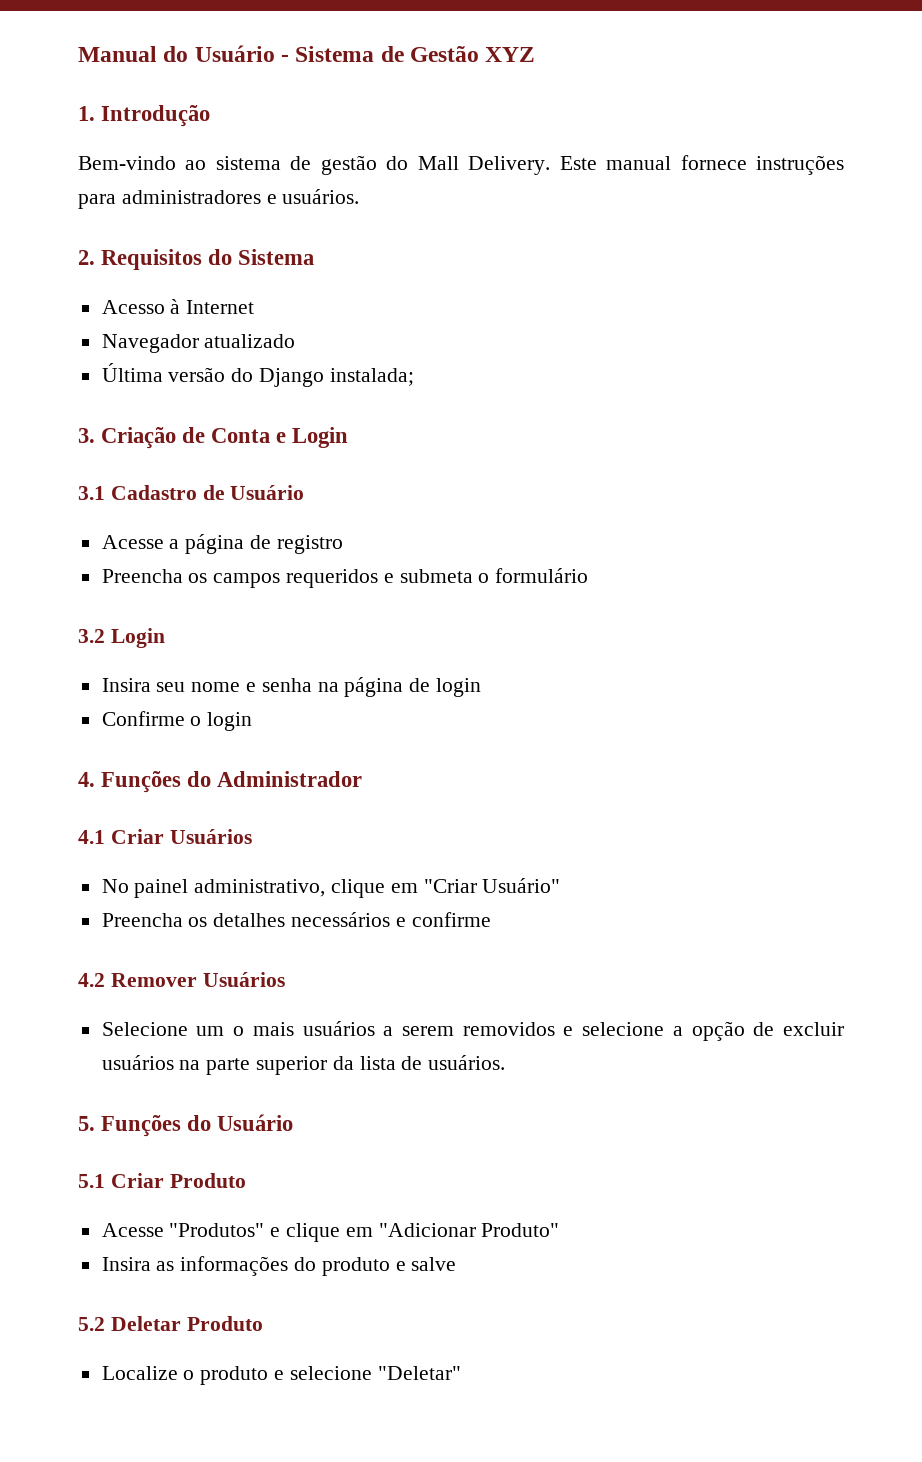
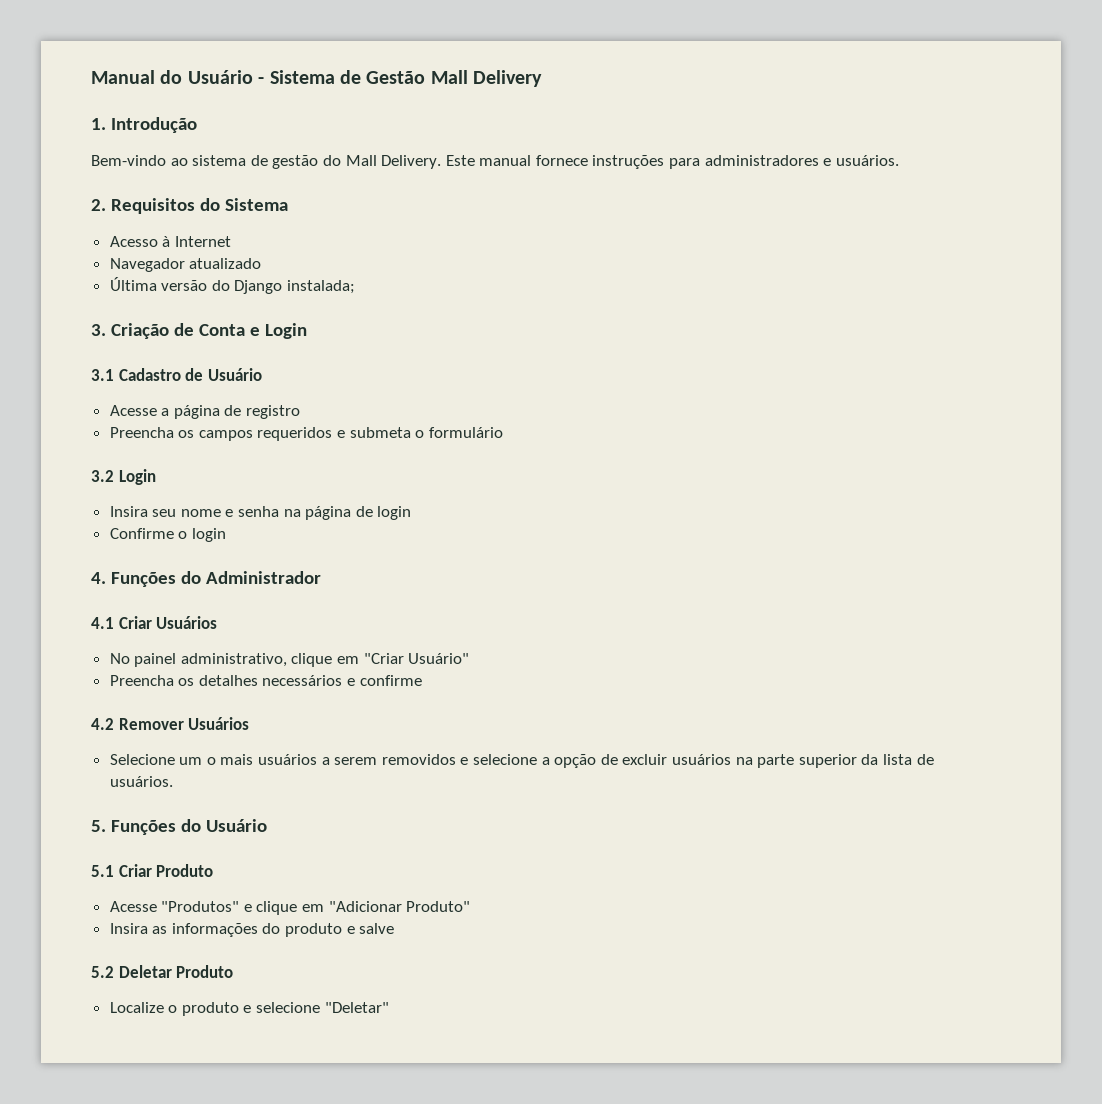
- Manual do Usuário - Sistema de Gestão XYZ
+ Manual do Usuário - Sistema de Gestão Mall Delivery

